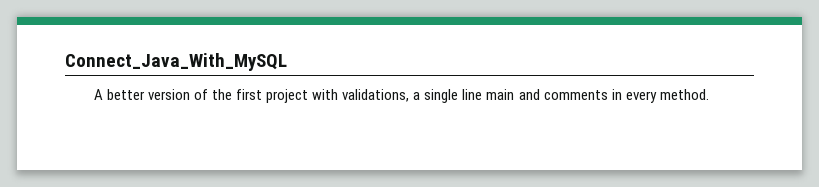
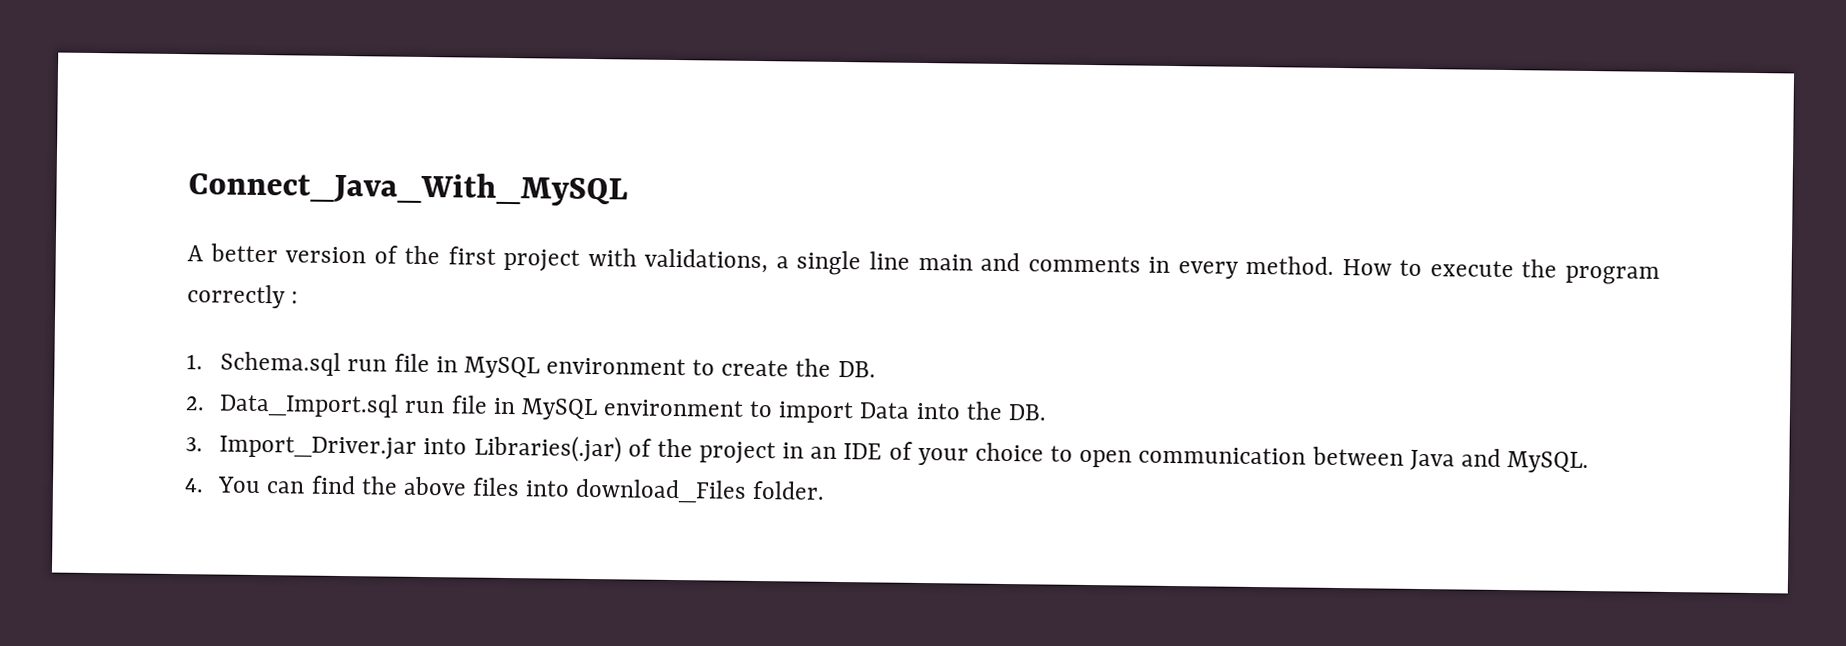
+ How to execute the program correctly :
+ 1. Schema.sql run file in MySQL environment to create the DB.
+ 2. Data_Import.sql run file in MySQL environment to import Data into the DB.
+ 3. Import_Driver.jar into Libraries(.jar) of the project in an IDE of your choice to open communication between Java and MySQL.
+ 4. You can find the above files into download_Files folder.

